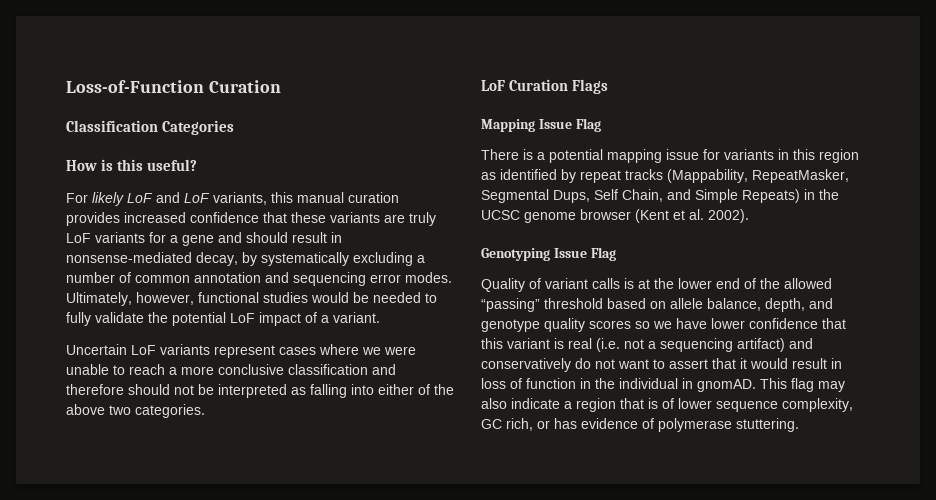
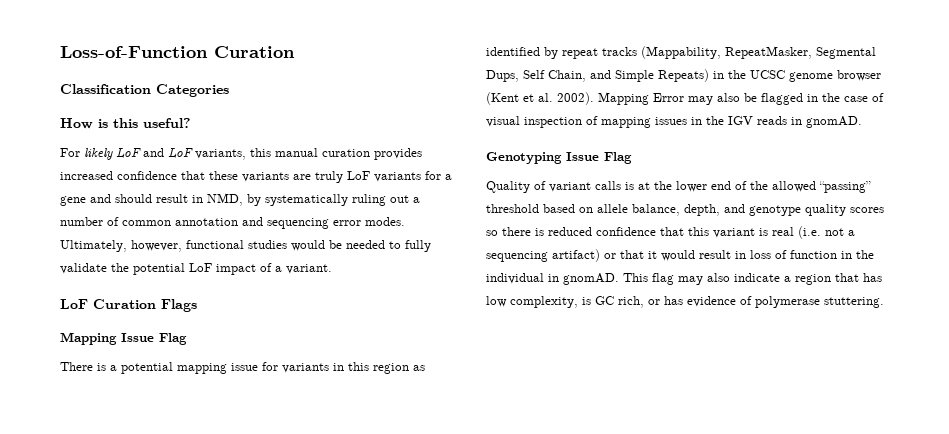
- For likely LoF and LoF variants, this manual curation provides increased confidence that these variants are truly LoF variants for a gene and should result in nonsense-mediated decay, by systematically excluding a number of common annotation and sequencing error modes.
+ For likely LoF and LoF variants, this manual curation provides increased confidence that these variants are truly LoF variants for a gene and should result in NMD, by systematically ruling out a number of common annotation and sequencing error modes.
- Uncertain LoF variants represent cases where we were unable to reach a more conclusive classification and therefore should not be interpreted as falling into either of the above two categories.
+ Mapping Error may also be flagged in the case of visual inspection of mapping issues in the IGV reads in gnomAD.
- Quality of variant calls is at the lower end of the allowed “passing” threshold based on allele balance, depth, and genotype quality scores so we have lower confidence that this variant is real (i.e. not a sequencing artifact) and conservatively do not want to assert that it would result in loss of function in the individual in gnomAD.
+ Quality of variant calls is at the lower end of the allowed “passing” threshold based on allele balance, depth, and genotype quality scores so there is reduced confidence that this variant is real (i.e. not a sequencing artifact) or that it would result in loss of function in the individual in gnomAD.
- This flag may also indicate a region that is of lower sequence complexity, GC rich, or has evidence of polymerase stuttering.
+ This flag may also indicate a region that has low complexity, is GC rich, or has evidence of polymerase stuttering.

